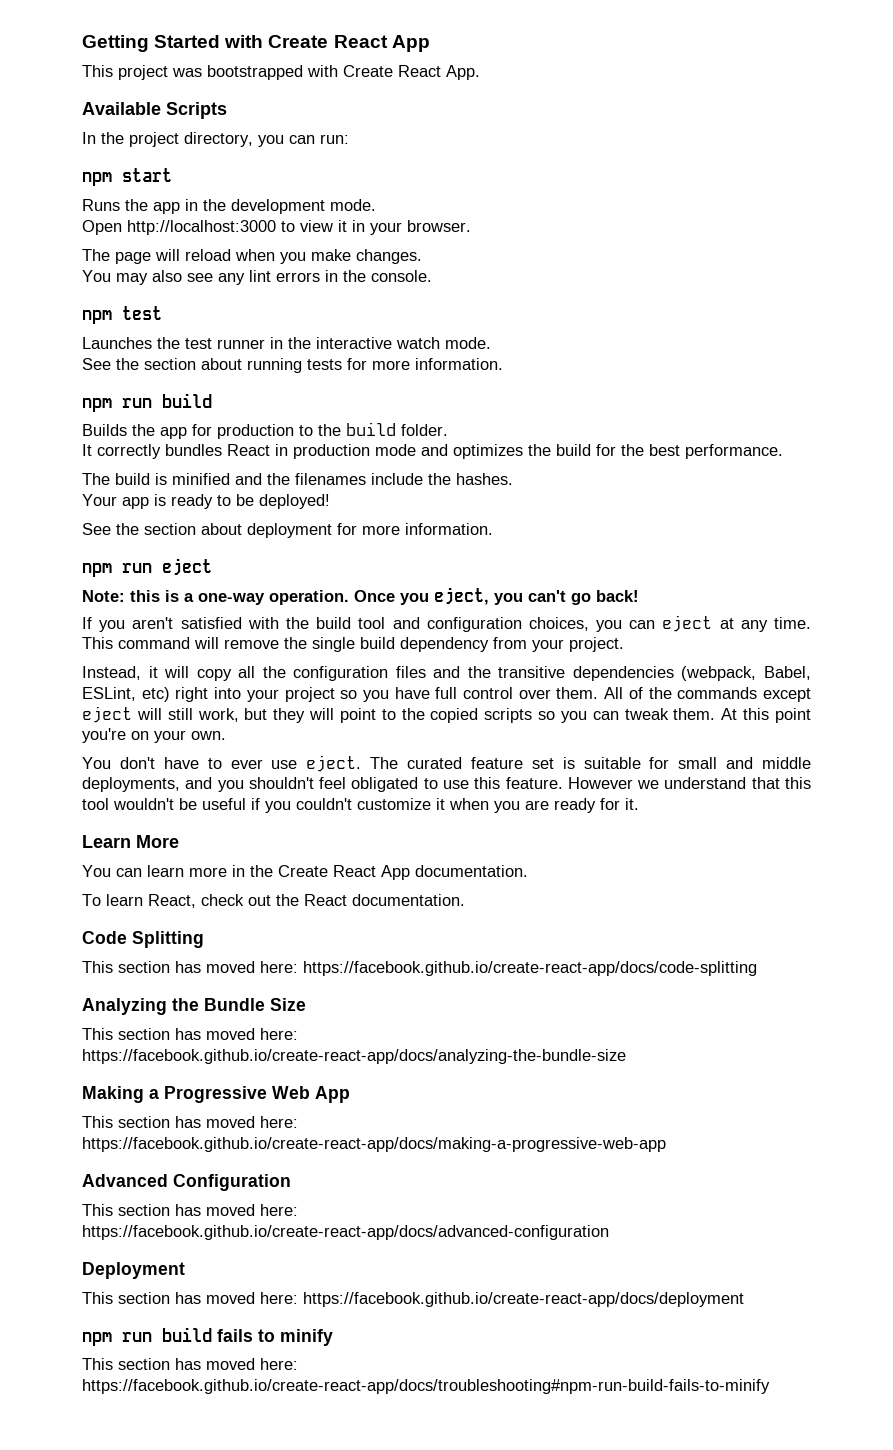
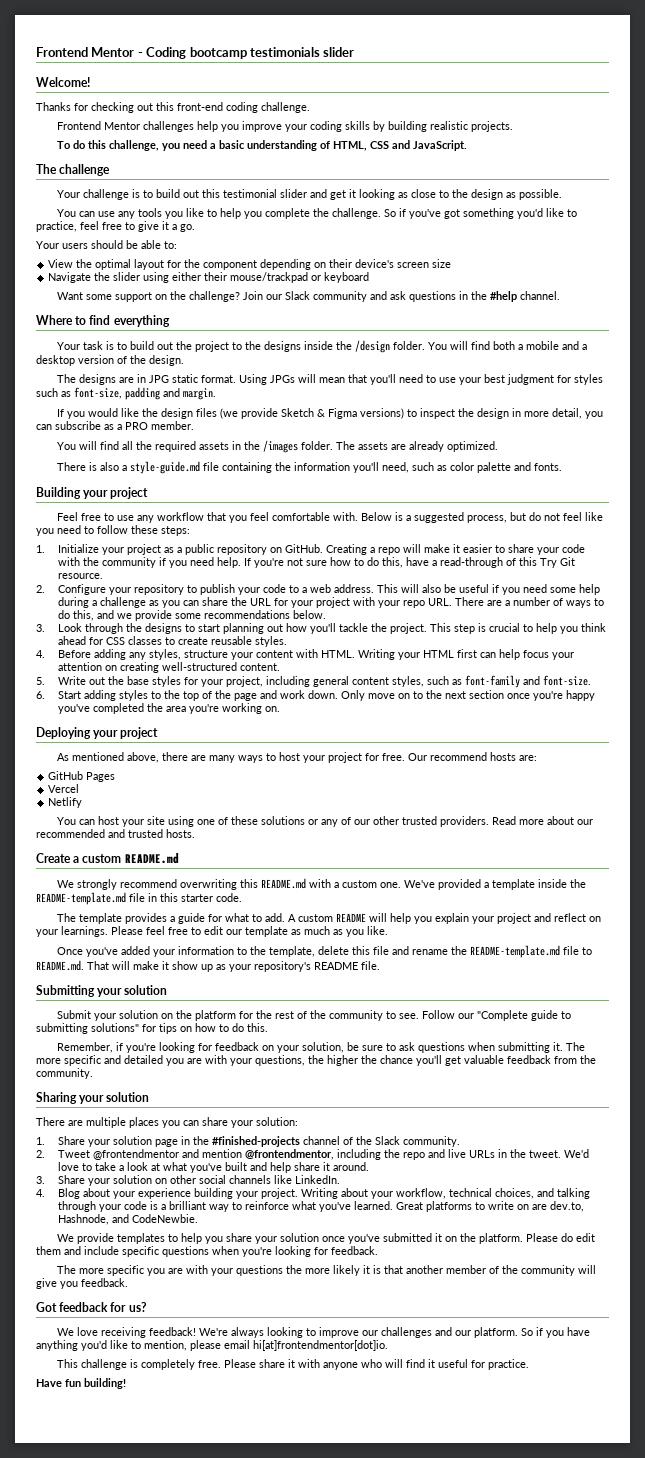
- Getting Started with Create React App
- This project was bootstrapped with Create React App.
- Available Scripts
- In the project directory, you can run:
- npm start
- Runs the app in the development mode.
- Open http://localhost:3000 to view it in your browser.
- The page will reload when you make changes.
- You may also see any lint errors in the console.
- npm test
- Launches the test runner in the interactive watch mode.
- See the section about running tests for more information.
- npm run build
- Builds the app for production to the build folder.
- It correctly bundles React in production mode and optimizes the build for the best performance.
- The build is minified and the filenames include the hashes.
- Your app is ready to be deployed!
- See the section about deployment for more information.
- npm run eject
- Note: this is a one-way operation. Once you eject, you can't go back!
- If you aren't satisfied with the build tool and configuration choices, you can eject at any time. This command will remove the single build dependency from your project.
- Instead, it will copy all the configuration files and the transitive dependencies (webpack, Babel, ESLint, etc) right into your project so you have full control over them. All of the commands except eject will still work, but they will point to the copied scripts so you can tweak them. At this point you're on your own.
- You don't have to ever use eject. The curated feature set is suitable for small and middle deployments, and you shouldn't feel obligated to use this feature. However we understand that this tool wouldn't be useful if you couldn't customize it when you are ready for it.
- Learn More
- You can learn more in the Create React App documentation.
- To learn React, check out the React documentation.
- Code Splitting
- This section has moved here: https://facebook.github.io/create-react-app/docs/code-splitting
- Analyzing the Bundle Size
- This section has moved here: https://facebook.github.io/create-react-app/docs/analyzing-the-bundle-size
- Making a Progressive Web App
- This section has moved here: https://facebook.github.io/create-react-app/docs/making-a-progressive-web-app
- Advanced Configuration
- This section has moved here: https://facebook.github.io/create-react-app/docs/advanced-configuration
- Deployment
- This section has moved here: https://facebook.github.io/create-react-app/docs/deployment
- npm run build fails to minify
- This section has moved here: https://facebook.github.io/create-react-app/docs/troubleshooting#npm-run-build-fails-to-minify
+ Frontend Mentor - Coding bootcamp testimonials slider
+ Welcome!
+ Thanks for checking out this front-end coding challenge.
+ Frontend Mentor challenges help you improve your coding skills by building realistic projects.
+ To do this challenge, you need a basic understanding of HTML, CSS and JavaScript.
+ The challenge
+ Your challenge is to build out this testimonial slider and get it looking as close to the design as possible.
+ You can use any tools you like to help you complete the challenge. So if you've got something you'd like to practice, feel free to give it a go.
+ Your users should be able to:
+ View the optimal layout for the component depending on their device's screen size
+ Navigate the slider using either their mouse/trackpad or keyboard
+ Want some support on the challenge? Join our Slack community and ask questions in the #help channel.
+ Where to find everything
+ Your task is to build out the project to the designs inside the /design folder. You will find both a mobile and a desktop version of the design.
+ The designs are in JPG static format. Using JPGs will mean that you'll need to use your best judgment for styles such as font-size, padding and margin.
+ If you would like the design files (we provide Sketch & Figma versions) to inspect the design in more detail, you can subscribe as a PRO member.
+ You will find all the required assets in the /images folder. The assets are already optimized.
+ There is also a style-guide.md file containing the information you'll need, such as color palette and fonts.
+ Building your project
+ Feel free to use any workflow that you feel comfortable with. Below is a suggested process, but do not feel like you need to follow these steps:
+ 1. Initialize your project as a public repository on GitHub. Creating a repo will make it easier to share your code with the community if you need help. If you're not sure how to do this, have a read-through of this Try Git resource.
+ 2. Configure your repository to publish your code to a web address. This will also be useful if you need some help during a challenge as you can share the URL for your project with your repo URL. There are a number of ways to do this, and we provide some recommendations below.
+ 3. Look through the designs to start planning out how you'll tackle the project. This step is crucial to help you think ahead for CSS classes to create reusable styles.
+ 4. Before adding any styles, structure your content with HTML. Writing your HTML first can help focus your attention on creating well-structured content.
+ 5. Write out the base styles for your project, including general content styles, such as font-family and font-size.
+ 6. Start adding styles to the top of the page and work down. Only move on to the next section once you're happy you've completed the area you're working on.
+ Deploying your project
+ As mentioned above, there are many ways to host your project for free. Our recommend hosts are:
+ GitHub Pages
+ Vercel
+ Netlify
+ You can host your site using one of these solutions or any of our other trusted providers. Read more about our recommended and trusted hosts.
+ Create a custom README.md
+ We strongly recommend overwriting this README.md with a custom one. We've provided a template inside the README-template.md file in this starter code.
+ The template provides a guide for what to add. A custom README will help you explain your project and reflect on your learnings. Please feel free to edit our template as much as you like.
+ Once you've added your information to the template, delete this file and rename the README-template.md file to README.md. That will make it show up as your repository's README file.
+ Submitting your solution
+ Submit your solution on the platform for the rest of the community to see. Follow our "Complete guide to submitting solutions" for tips on how to do this.
+ Remember, if you're looking for feedback on your solution, be sure to ask questions when submitting it. The more specific and detailed you are with your questions, the higher the chance you'll get valuable feedback from the community.
+ Sharing your solution
+ There are multiple places you can share your solution:
+ 1. Share your solution page in the #finished-projects channel of the Slack community.
+ 2. Tweet @frontendmentor and mention @frontendmentor, including the repo and live URLs in the tweet. We'd love to take a look at what you've built and help share it around.
+ 3. Share your solution on other social channels like LinkedIn.
+ 4. Blog about your experience building your project. Writing about your workflow, technical choices, and talking through your code is a brilliant way to reinforce what you've learned. Great platforms to write on are dev.to, Hashnode, and CodeNewbie.
+ We provide templates to help you share your solution once you've submitted it on the platform. Please do edit them and include specific questions when you're looking for feedback.
+ The more specific you are with your questions the more likely it is that another member of the community will give you feedback.
+ Got feedback for us?
+ We love receiving feedback! We're always looking to improve our challenges and our platform. So if you have anything you'd like to mention, please email hi[at]frontendmentor[dot]io.
+ This challenge is completely free. Please share it with anyone who will find it useful for practice.
+ Have fun building!

